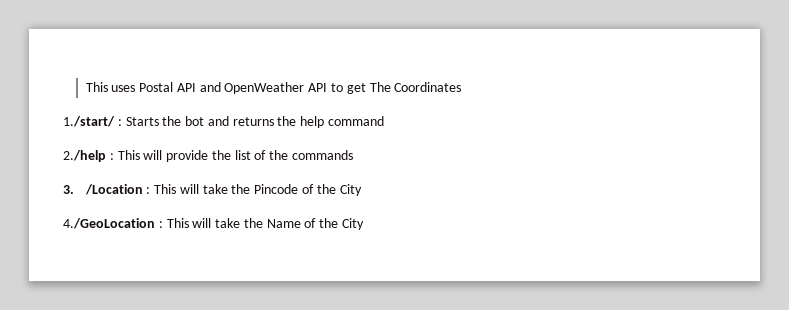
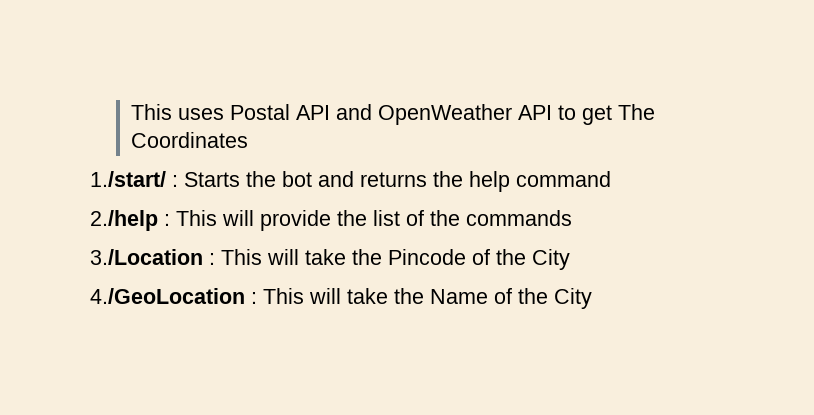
- 3. /Location : This will take the Pincode of the City
+ 3./Location : This will take the Pincode of the City

